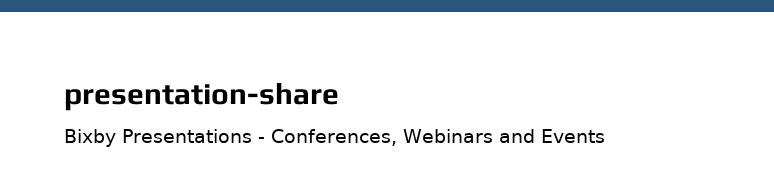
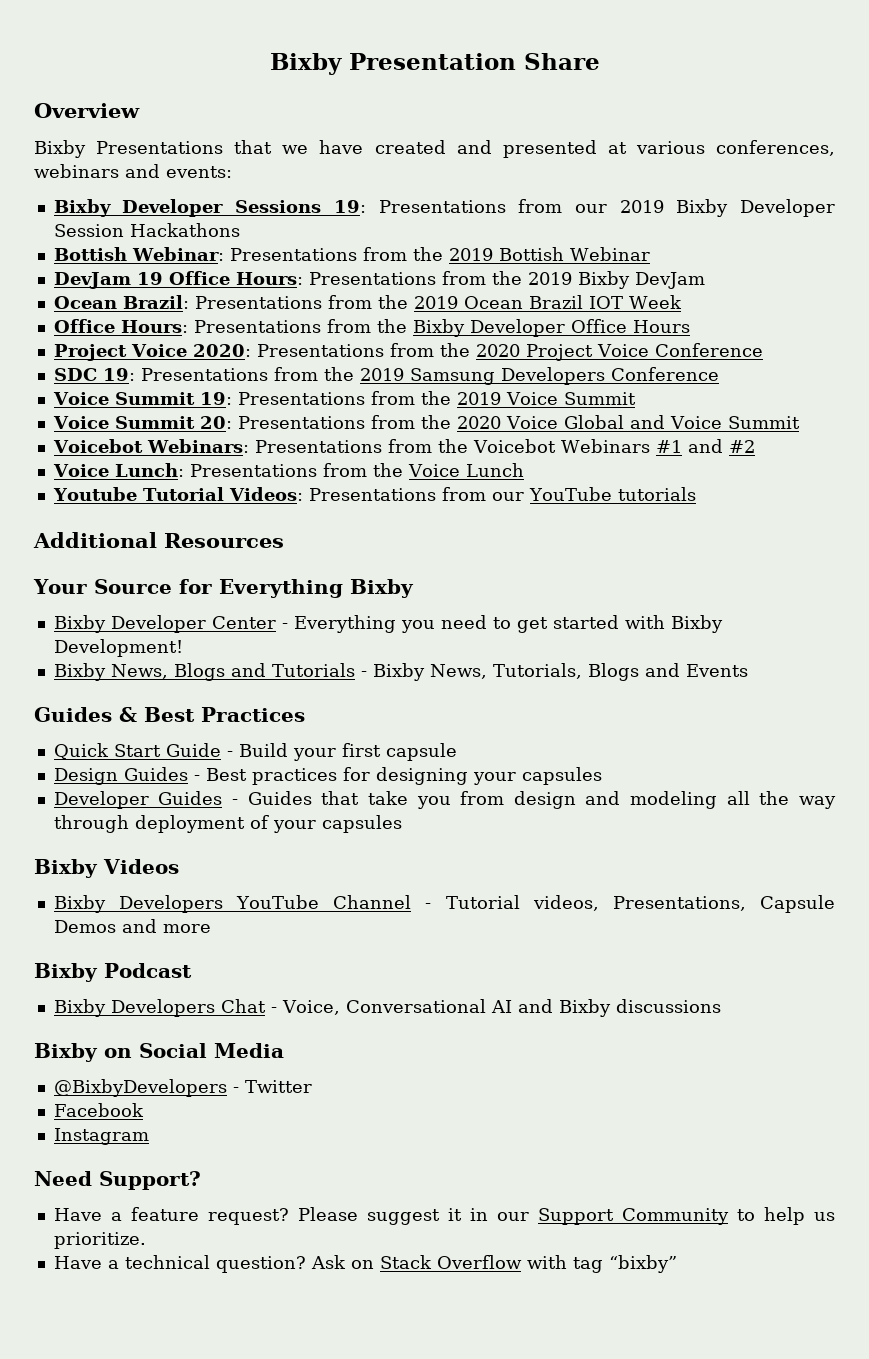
- presentation-share
- Bixby Presentations - Conferences, Webinars and Events
+ Bixby Presentation Share
+ Overview
+ Bixby Presentations that we have created and presented at various conferences, webinars and events:
+ Bixby Developer Sessions 19: Presentations from our 2019 Bixby Developer Session Hackathons
+ Bottish Webinar: Presentations from the 2019 Bottish Webinar
+ DevJam 19 Office Hours: Presentations from the 2019 Bixby DevJam
+ Ocean Brazil: Presentations from the 2019 Ocean Brazil IOT Week
+ Office Hours: Presentations from the Bixby Developer Office Hours
+ Project Voice 2020: Presentations from the 2020 Project Voice Conference
+ SDC 19: Presentations from the 2019 Samsung Developers Conference
+ Voice Summit 19: Presentations from the 2019 Voice Summit
+ Voice Summit 20: Presentations from the 2020 Voice Global and Voice Summit
+ Voicebot Webinars: Presentations from the Voicebot Webinars #1 and #2
+ Voice Lunch: Presentations from the Voice Lunch
+ Youtube Tutorial Videos: Presentations from our YouTube tutorials
+ Additional Resources
+ Your Source for Everything Bixby
+ Bixby Developer Center - Everything you need to get started with Bixby Development!
+ Bixby News, Blogs and Tutorials - Bixby News, Tutorials, Blogs and Events
+ Guides & Best Practices
+ Quick Start Guide - Build your first capsule
+ Design Guides - Best practices for designing your capsules
+ Developer Guides - Guides that take you from design and modeling all the way through deployment of your capsules
+ Bixby Videos
+ Bixby Developers YouTube Channel - Tutorial videos, Presentations, Capsule Demos and more
+ Bixby Podcast
+ Bixby Developers Chat - Voice, Conversational AI and Bixby discussions
+ Bixby on Social Media
+ @BixbyDevelopers - Twitter
+ Facebook
+ Instagram
+ Need Support?
+ Have a feature request? Please suggest it in our Support Community to help us prioritize.
+ Have a technical question? Ask on Stack Overflow with tag “bixby”

